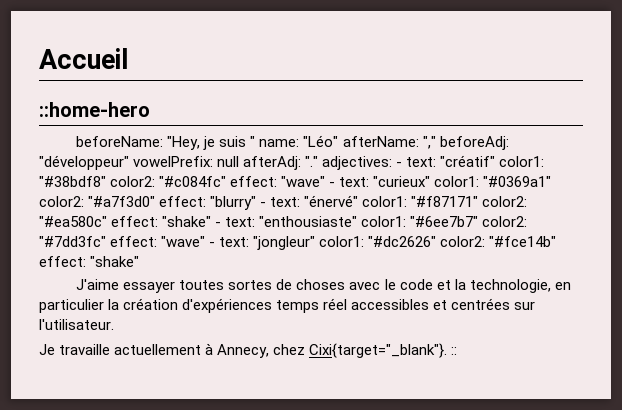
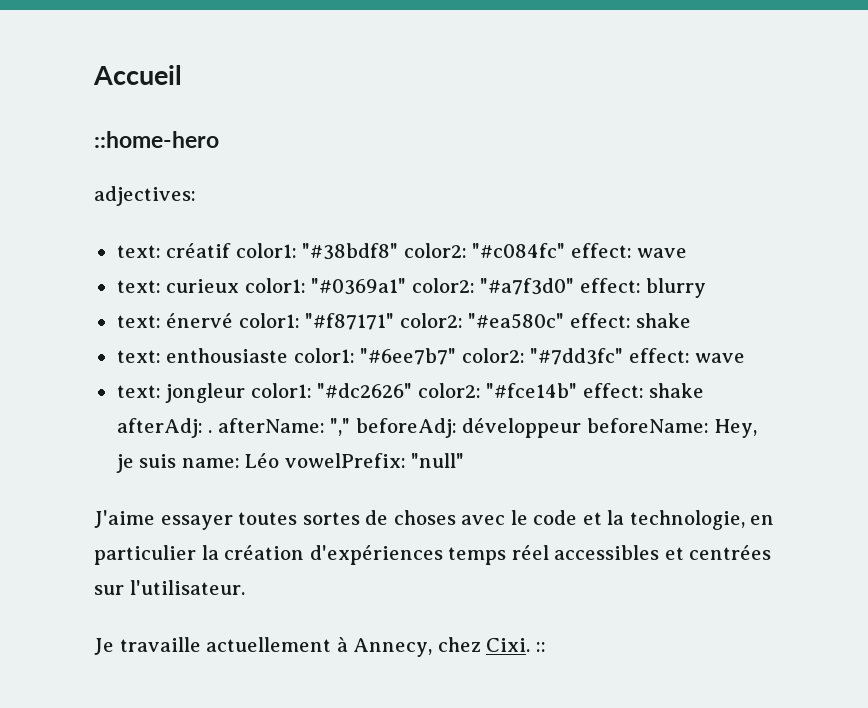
- beforeName: "Hey, je suis " name: "Léo" afterName: "," beforeAdj: "développeur" vowelPrefix: null afterAdj: "." adjectives: - text: "créatif" color1: "#38bdf8" color2: "#c084fc" effect: "wave" - text: "curieux" color1: "#0369a1" color2: "#a7f3d0" effect: "blurry" - text: "énervé" color1: "#f87171" color2: "#ea580c" effect: "shake" - text: "enthousiaste" color1: "#6ee7b7" color2: "#7dd3fc" effect: "wave" - text: "jongleur" color1: "#dc2626" color2: "#fce14b" effect: "shake"
+ adjectives:
+ text: créatif color1: "#38bdf8" color2: "#c084fc" effect: wave
+ text: curieux color1: "#0369a1" color2: "#a7f3d0" effect: blurry
+ text: énervé color1: "#f87171" color2: "#ea580c" effect: shake
+ text: enthousiaste color1: "#6ee7b7" color2: "#7dd3fc" effect: wave
+ text: jongleur color1: "#dc2626" color2: "#fce14b" effect: shake afterAdj: . afterName: "," beforeAdj: développeur beforeName: Hey, je suis name: Léo vowelPrefix: "null"
- Je travaille actuellement à Annecy, chez Cixi{target="_blank"}. ::
+ Je travaille actuellement à Annecy, chez Cixi. ::

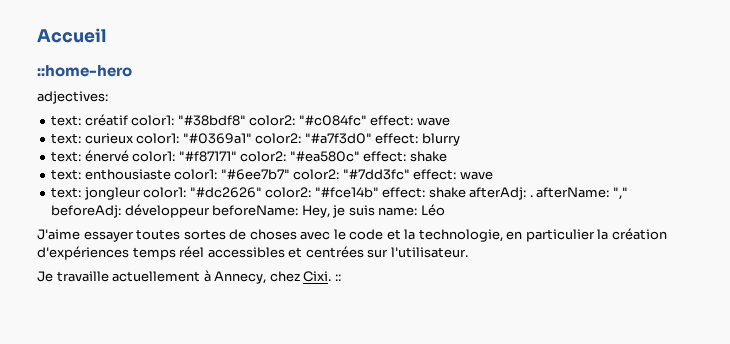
- text: jongleur color1: "#dc2626" color2: "#fce14b" effect: shake afterAdj: . afterName: "," beforeAdj: développeur beforeName: Hey, je suis name: Léo vowelPrefix: "null"
+ text: jongleur color1: "#dc2626" color2: "#fce14b" effect: shake afterAdj: . afterName: "," beforeAdj: développeur beforeName: Hey, je suis name: Léo

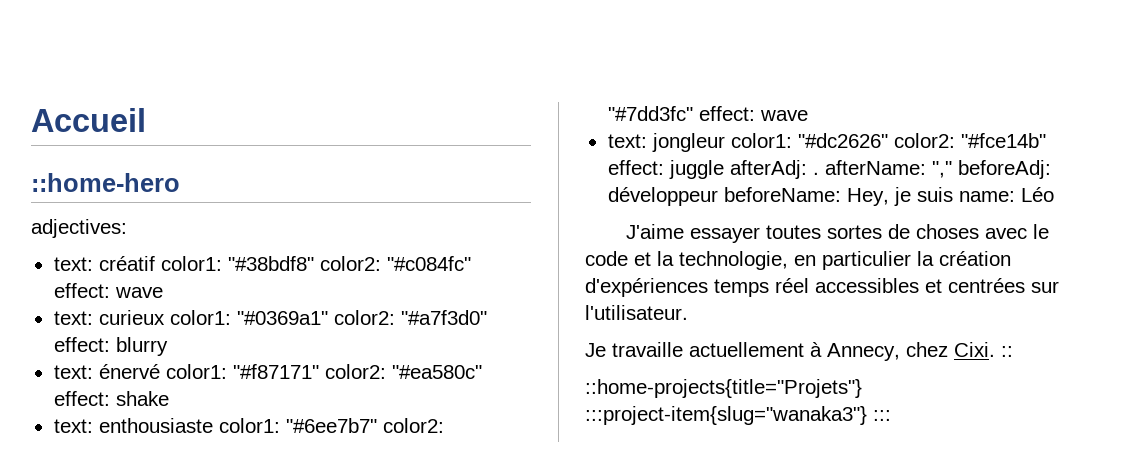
- text: jongleur color1: "#dc2626" color2: "#fce14b" effect: shake afterAdj: . afterName: "," beforeAdj: développeur beforeName: Hey, je suis name: Léo
+ text: jongleur color1: "#dc2626" color2: "#fce14b" effect: juggle afterAdj: . afterName: "," beforeAdj: développeur beforeName: Hey, je suis name: Léo
+ ::home-projects{title="Projets"} :::project-item{slug="wanaka3"} :::

